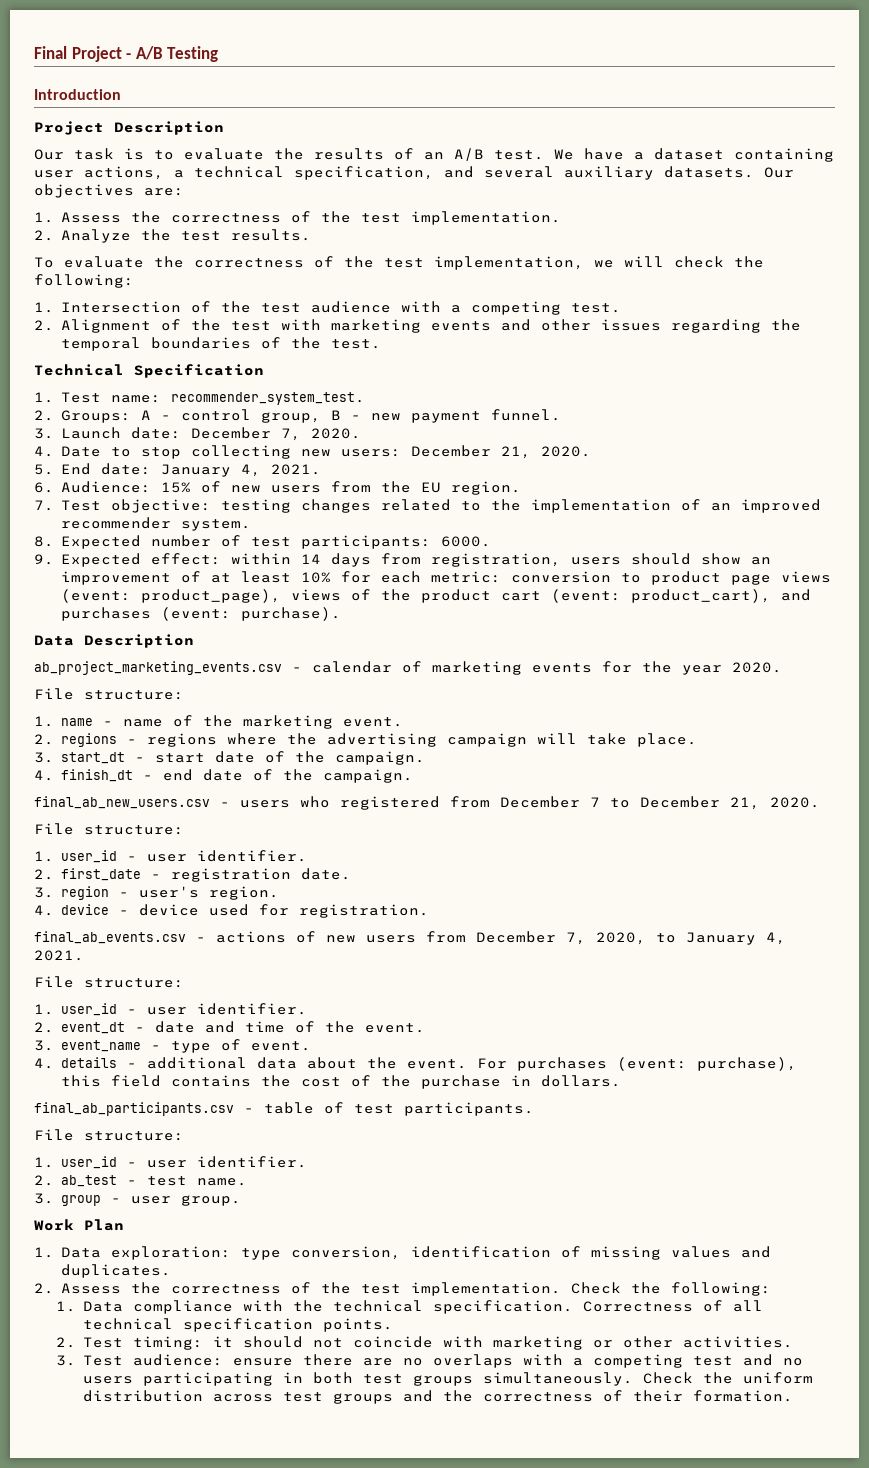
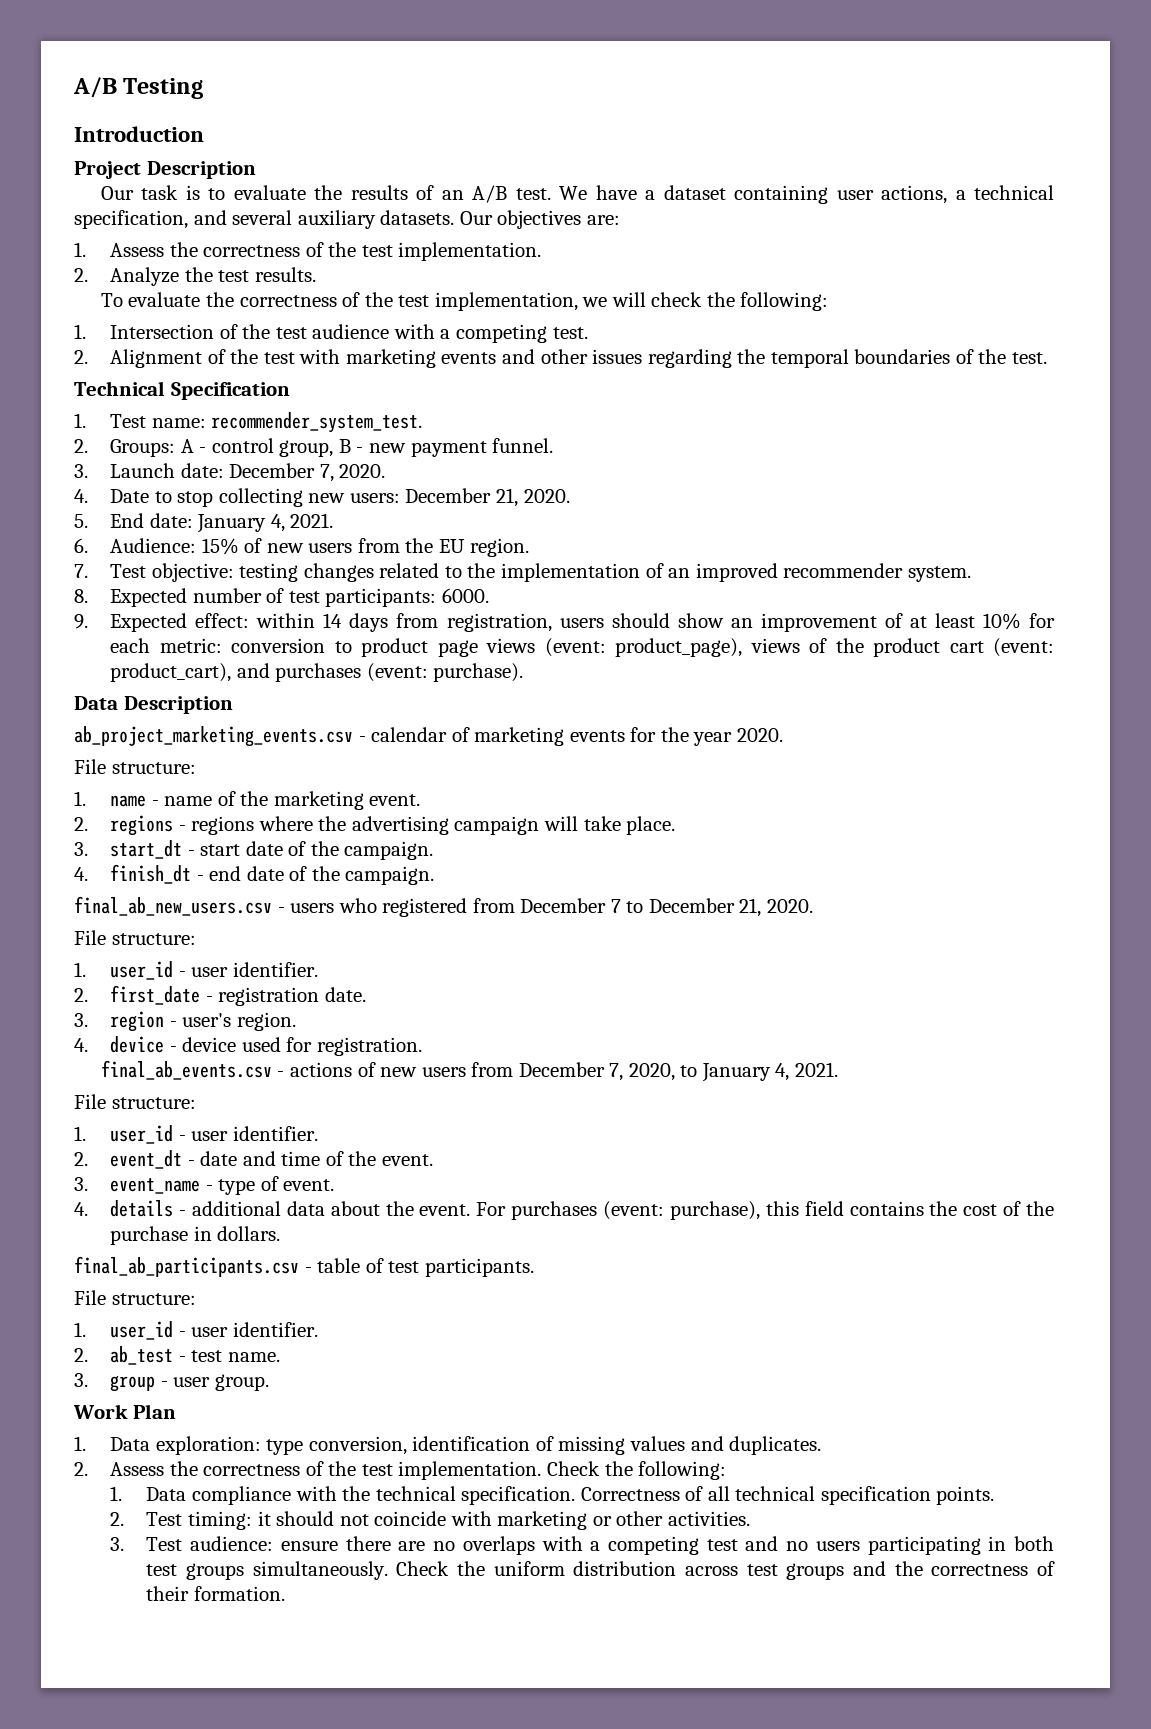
- Final Project - A/B Testing
+ A/B Testing

